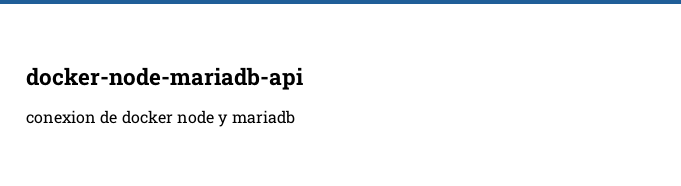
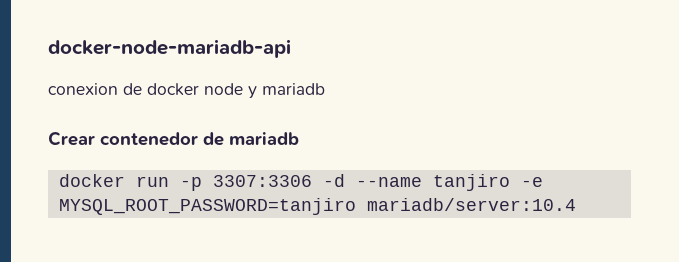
+ Crear contenedor de mariadb
+ docker run -p 3307:3306 -d --name tanjiro -e MYSQL_ROOT_PASSWORD=tanjiro mariadb/server:10.4

